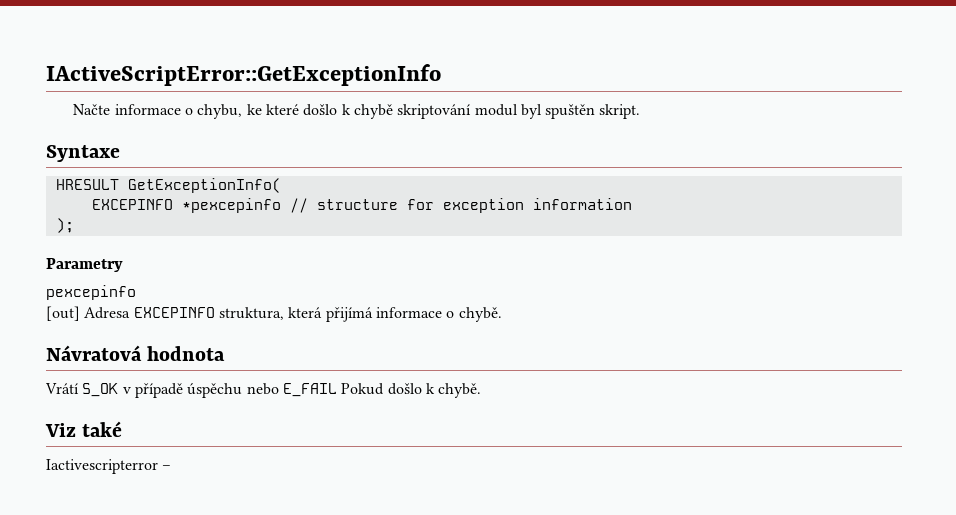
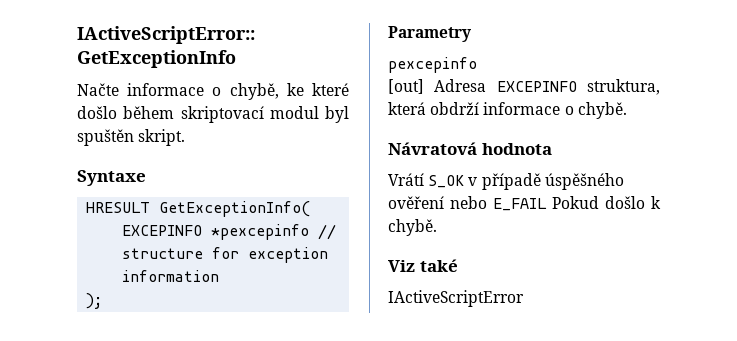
- Načte informace o chybu, ke které došlo k chybě skriptování modul byl spuštěn skript.
+ Načte informace o chybě, ke které došlo během skriptovací modul byl spuštěn skript.
- [out] Adresa EXCEPINFO struktura, která přijímá informace o chybě.
+ [out] Adresa EXCEPINFO struktura, která obdrží informace o chybě.
- Vrátí S_OK v případě úspěchu nebo E_FAIL Pokud došlo k chybě.
+ Vrátí S_OK v případě úspěšného ověření nebo E_FAIL Pokud došlo k chybě.
- Iactivescripterror –
+ IActiveScriptError

